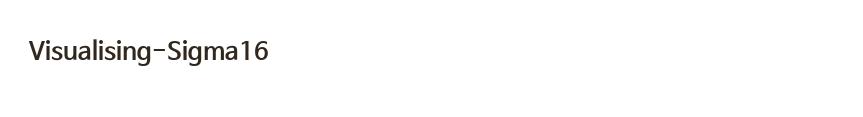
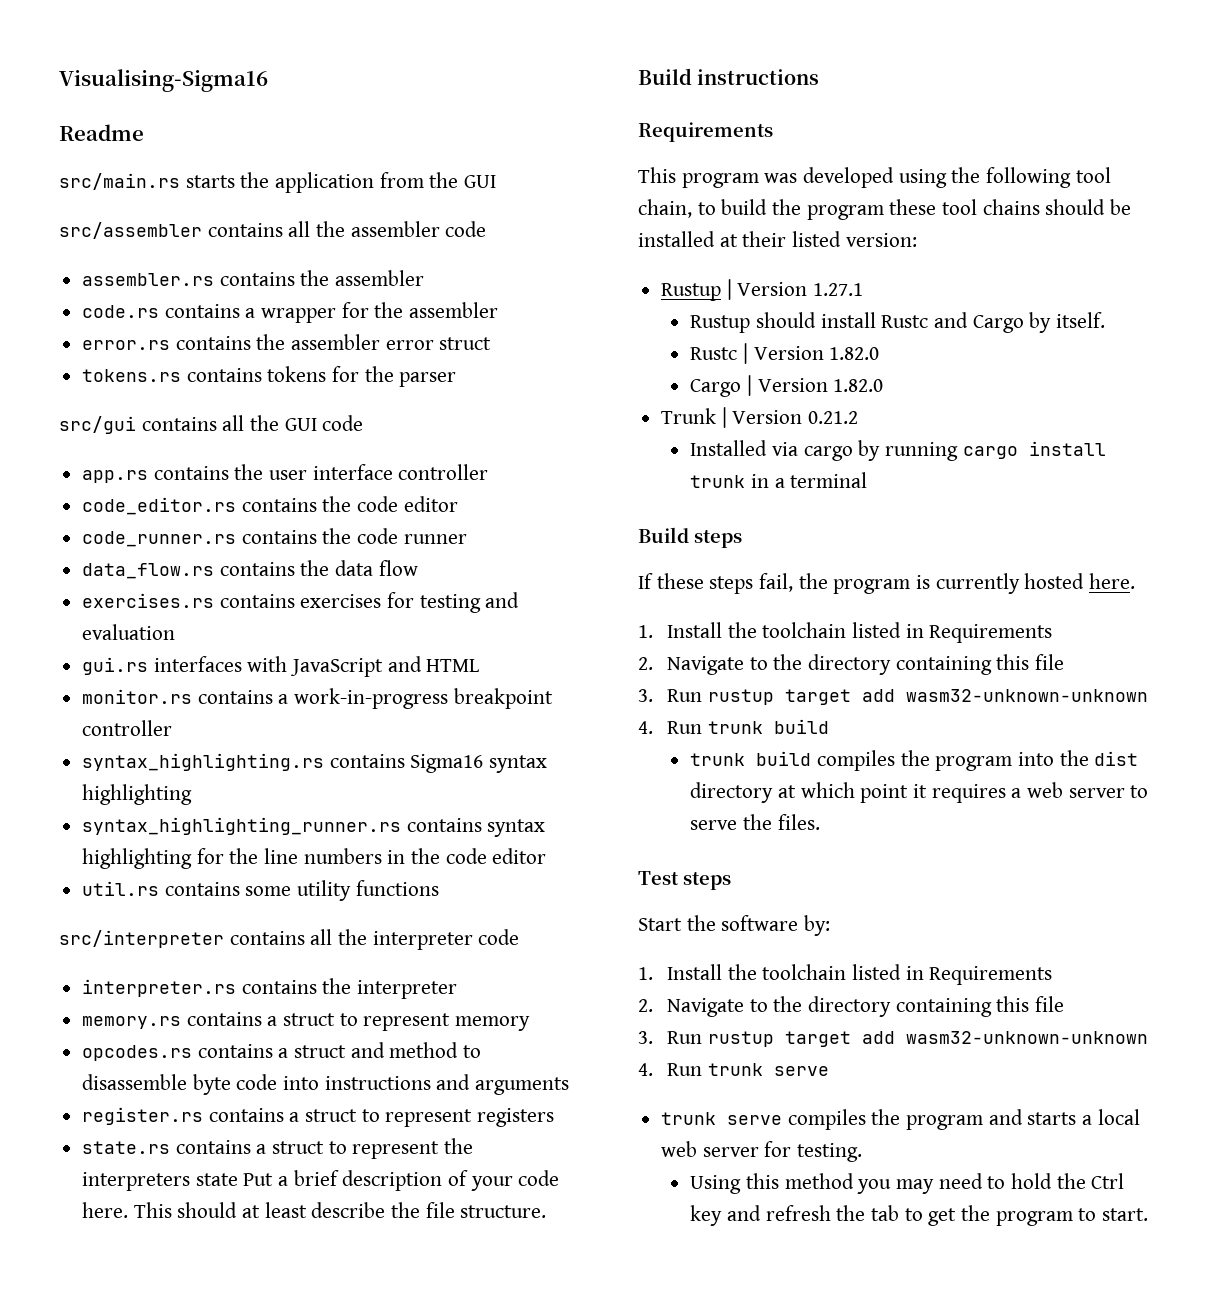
+ Readme
+ src/main.rs starts the application from the GUI
+ src/assembler contains all the assembler code
+ assembler.rs contains the assembler
+ code.rs contains a wrapper for the assembler
+ error.rs contains the assembler error struct
+ tokens.rs contains tokens for the parser
+ src/gui contains all the GUI code
+ app.rs contains the user interface controller
+ code_editor.rs contains the code editor
+ code_runner.rs contains the code runner
+ data_flow.rs contains the data flow
+ exercises.rs contains exercises for testing and evaluation
+ gui.rs interfaces with JavaScript and HTML
+ monitor.rs contains a work-in-progress breakpoint controller
+ syntax_highlighting.rs contains Sigma16 syntax highlighting
+ syntax_highlighting_runner.rs contains syntax highlighting for the line numbers in the code editor
+ util.rs contains some utility functions
+ src/interpreter contains all the interpreter code
+ interpreter.rs contains the interpreter
+ memory.rs contains a struct to represent memory
+ opcodes.rs contains a struct and method to disassemble byte code into instructions and arguments
+ register.rs contains a struct to represent registers
+ state.rs contains a struct to represent the interpreters state Put a brief description of your code here. This should at least describe the file structure.
+ Build instructions
+ Requirements
+ This program was developed using the following tool chain, to build the program these tool chains should be installed at their listed version:
+ Rustup | Version 1.27.1
+ Rustup should install Rustc and Cargo by itself.
+ Rustc | Version 1.82.0
+ Cargo | Version 1.82.0
+ Trunk | Version 0.21.2
+ Installed via cargo by running cargo install trunk in a terminal
+ Build steps
+ If these steps fail, the program is currently hosted here.
+ 1. Install the toolchain listed in Requirements
+ 2. Navigate to the directory containing this file
+ 3. Run rustup target add wasm32-unknown-unknown
+ 4. Run trunk build
+ trunk build compiles the program into the dist directory at which point it requires a web server to serve the files.
+ Test steps
+ Start the software by:
+ 1. Install the toolchain listed in Requirements
+ 2. Navigate to the directory containing this file
+ 3. Run rustup target add wasm32-unknown-unknown
+ 4. Run trunk serve
+ trunk serve compiles the program and starts a local web server for testing.
+ Using this method you may need to hold the Ctrl key and refresh the tab to get the program to start.

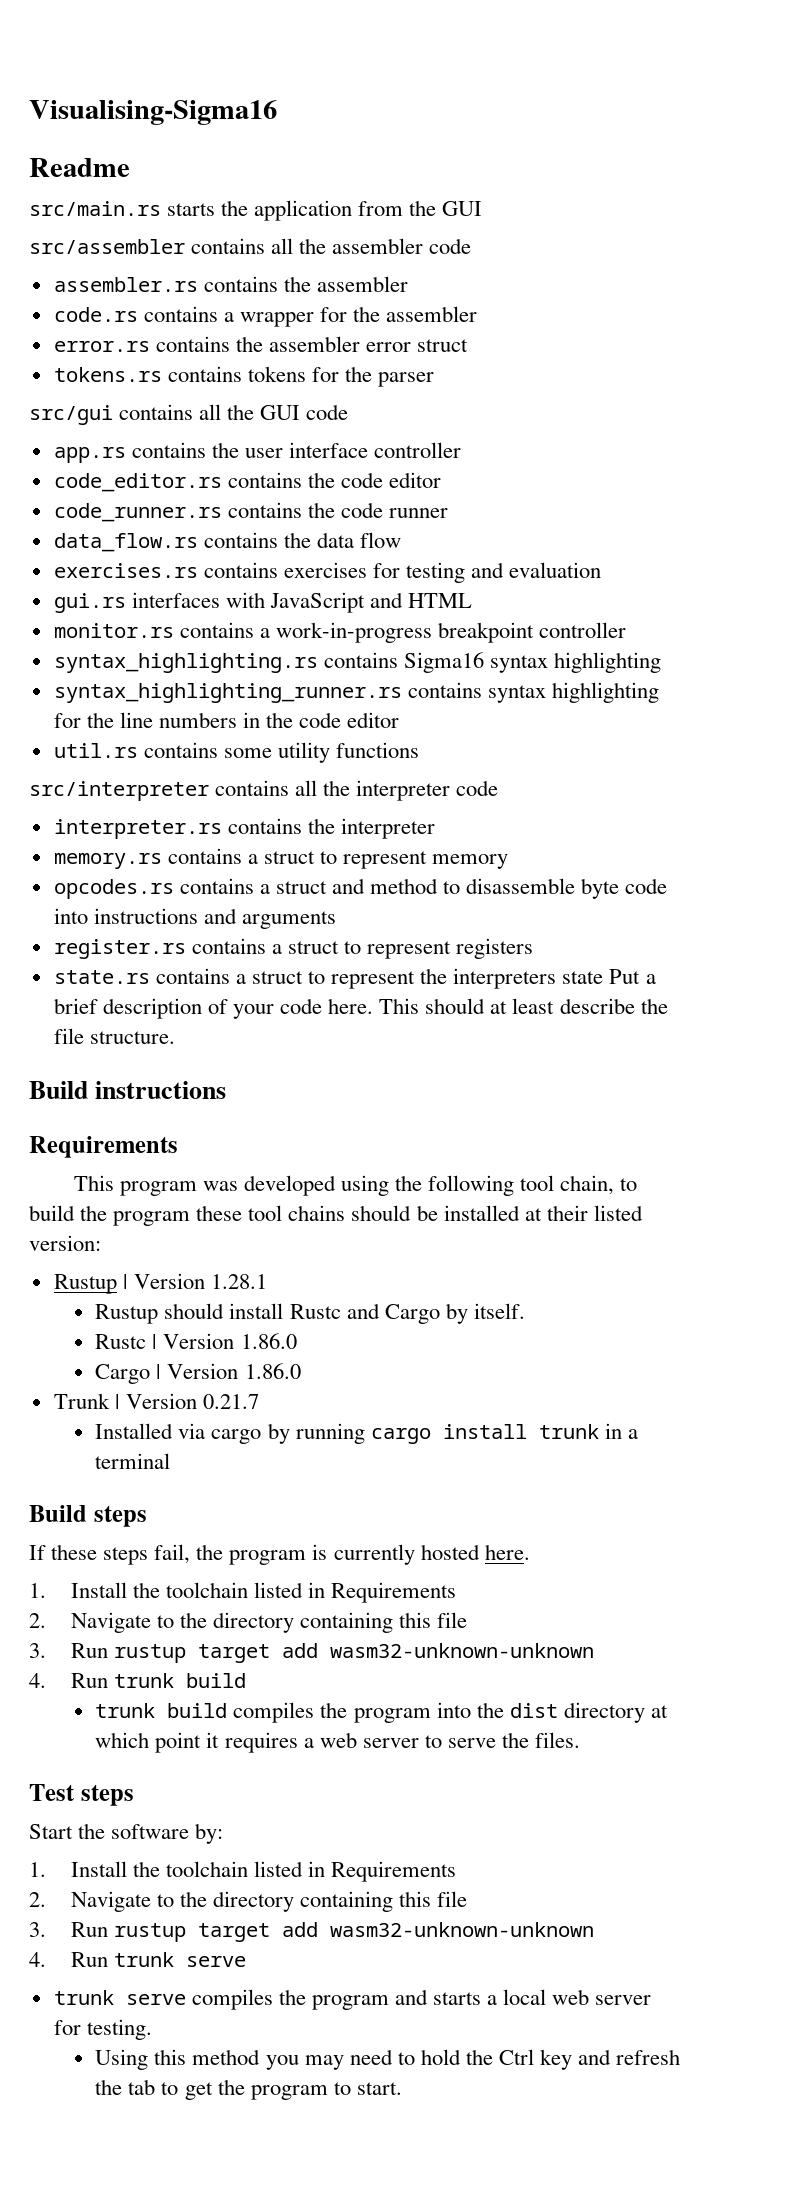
- Rustup | Version 1.27.1
+ Rustup | Version 1.28.1
- Rustc | Version 1.82.0
+ Rustc | Version 1.86.0
- Cargo | Version 1.82.0
+ Cargo | Version 1.86.0
- Trunk | Version 0.21.2
+ Trunk | Version 0.21.7

